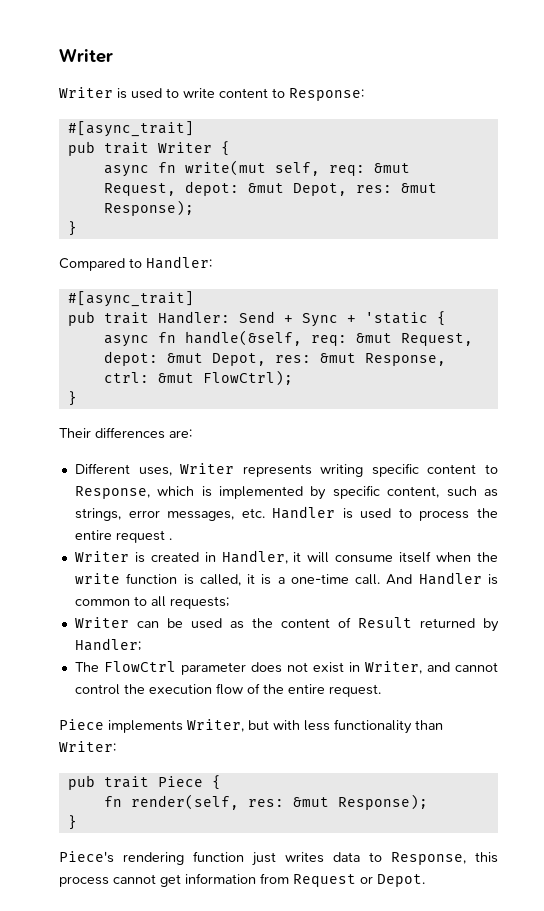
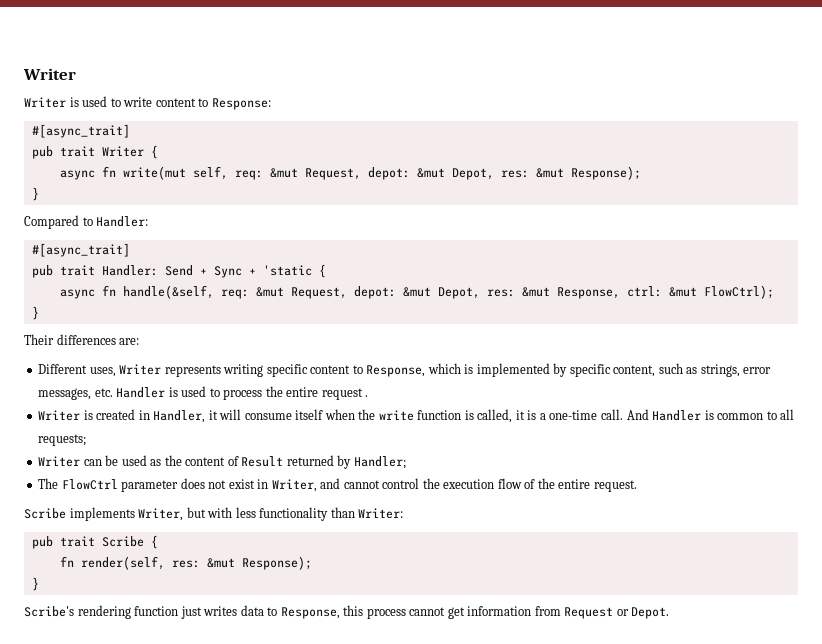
- Piece implements Writer, but with less functionality than Writer:
+ Scribe implements Writer, but with less functionality than Writer:
- pub trait Piece {
+ pub trait Scribe {
- Piece's rendering function just writes data to Response, this process cannot get information from Request or Depot.
+ Scribe's rendering function just writes data to Response, this process cannot get information from Request or Depot.

